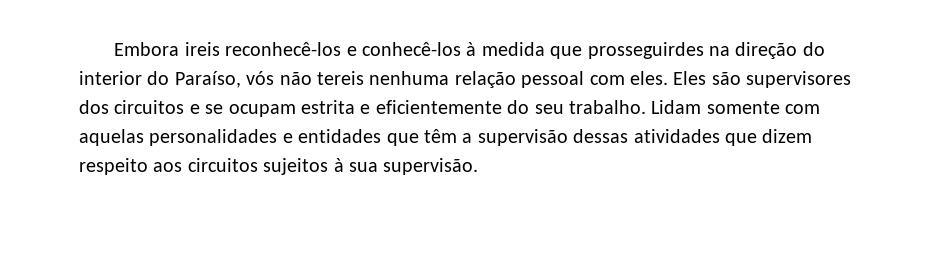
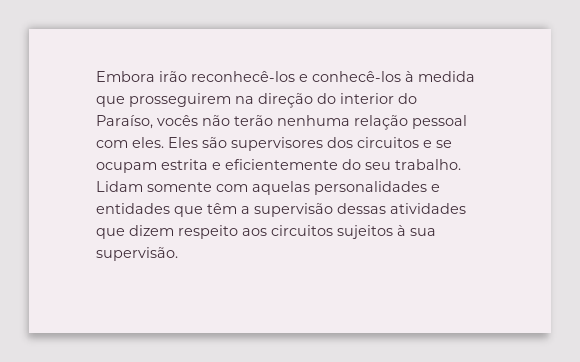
- Embora ireis reconhecê-los e conhecê-los à medida que prosseguirdes na direção do interior do Paraíso, vós não tereis nenhuma relação pessoal com eles.
+ Embora irão reconhecê-los e conhecê-los à medida que prosseguirem na direção do interior do Paraíso, vocês não terão nenhuma relação pessoal com eles.

